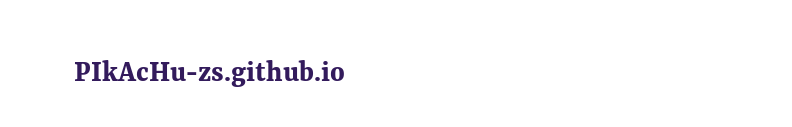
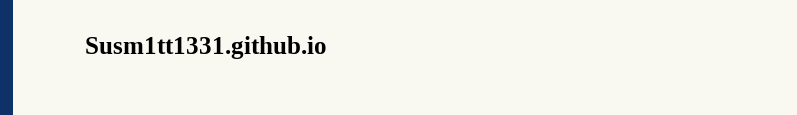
- PIkAcHu-zs.github.io
+ Susm1tt1331.github.io

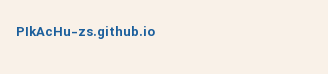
- Susm1tt1331.github.io
+ PIkAcHu-zs.github.io

